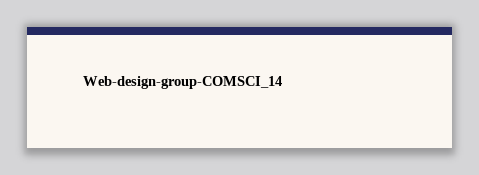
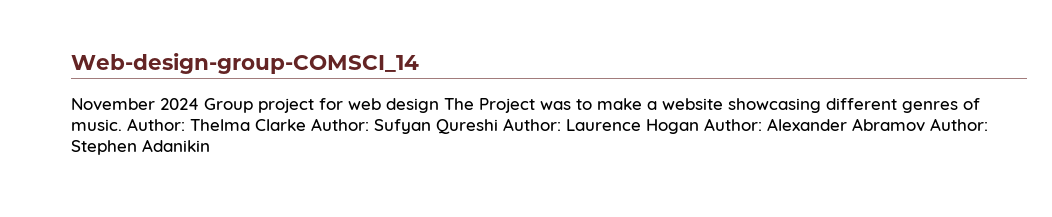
+ November 2024 Group project for web design The Project was to make a website showcasing different genres of music. Author: Thelma Clarke Author: Sufyan Qureshi Author: Laurence Hogan Author: Alexander Abramov Author: Stephen Adanikin

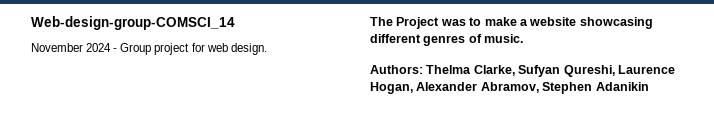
- November 2024 Group project for web design The Project was to make a website showcasing different genres of music. Author: Thelma Clarke Author: Sufyan Qureshi Author: Laurence Hogan Author: Alexander Abramov Author: Stephen Adanikin
+ November 2024 - Group project for web design.
+ The Project was to make a website showcasing different genres of music.
+ Authors: Thelma Clarke, Sufyan Qureshi, Laurence Hogan, Alexander Abramov, Stephen Adanikin

